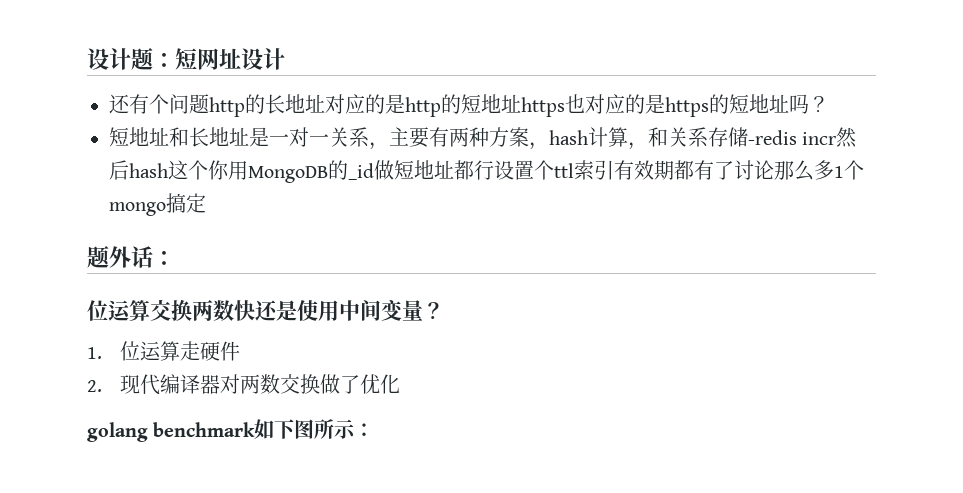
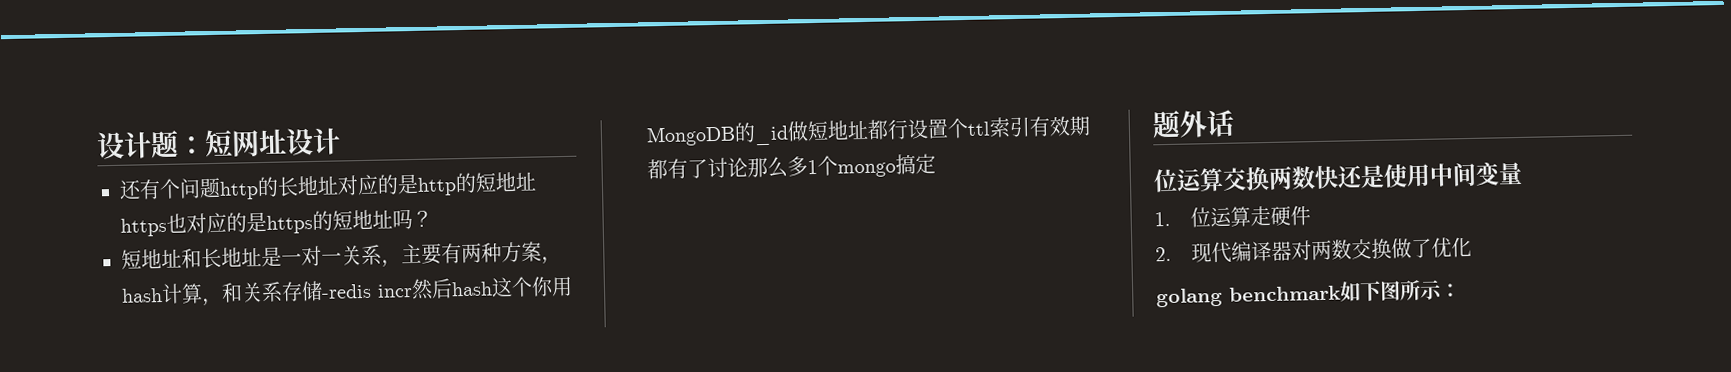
- 题外话：
+ 题外话
- 位运算交换两数快还是使用中间变量？
+ 位运算交换两数快还是使用中间变量

